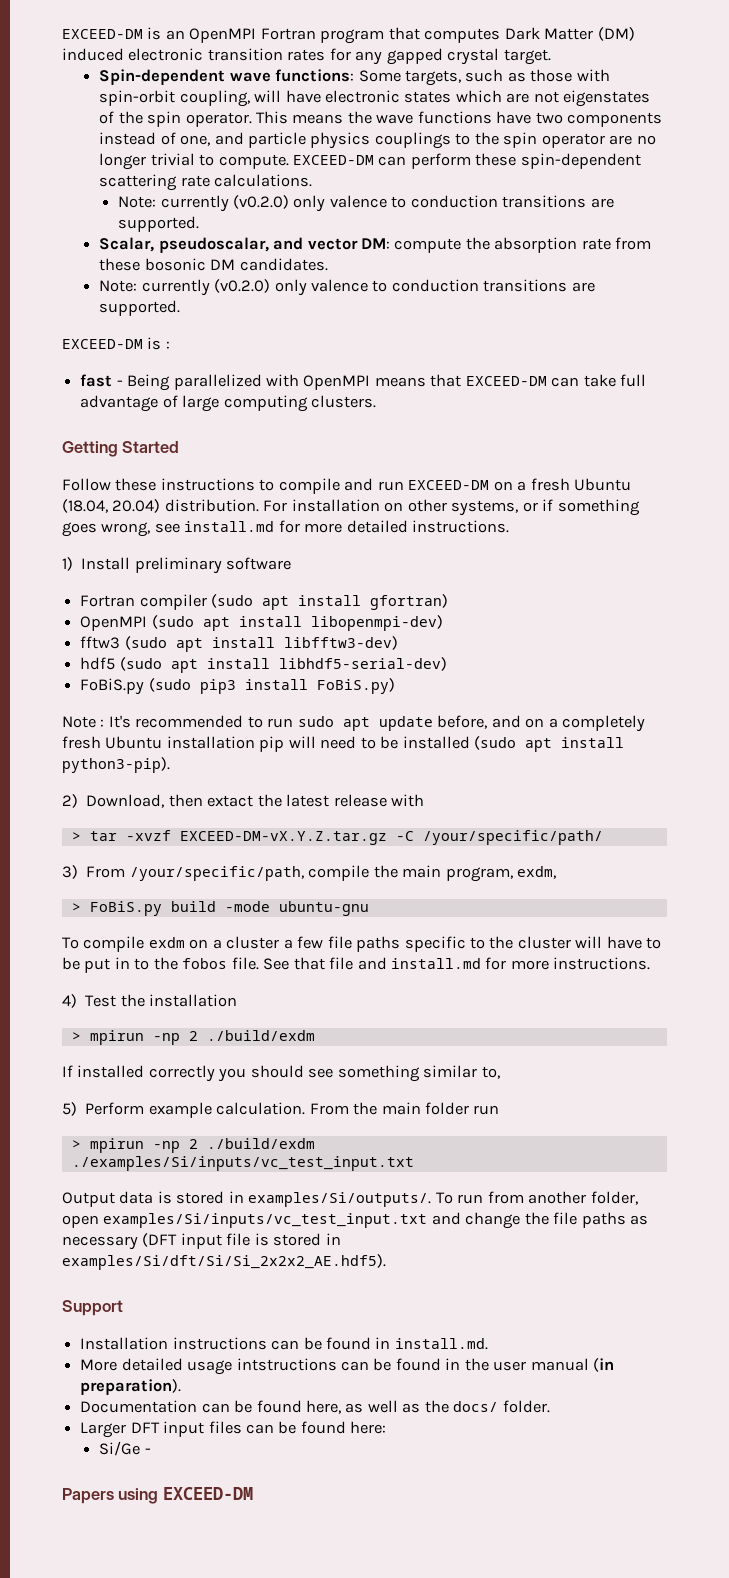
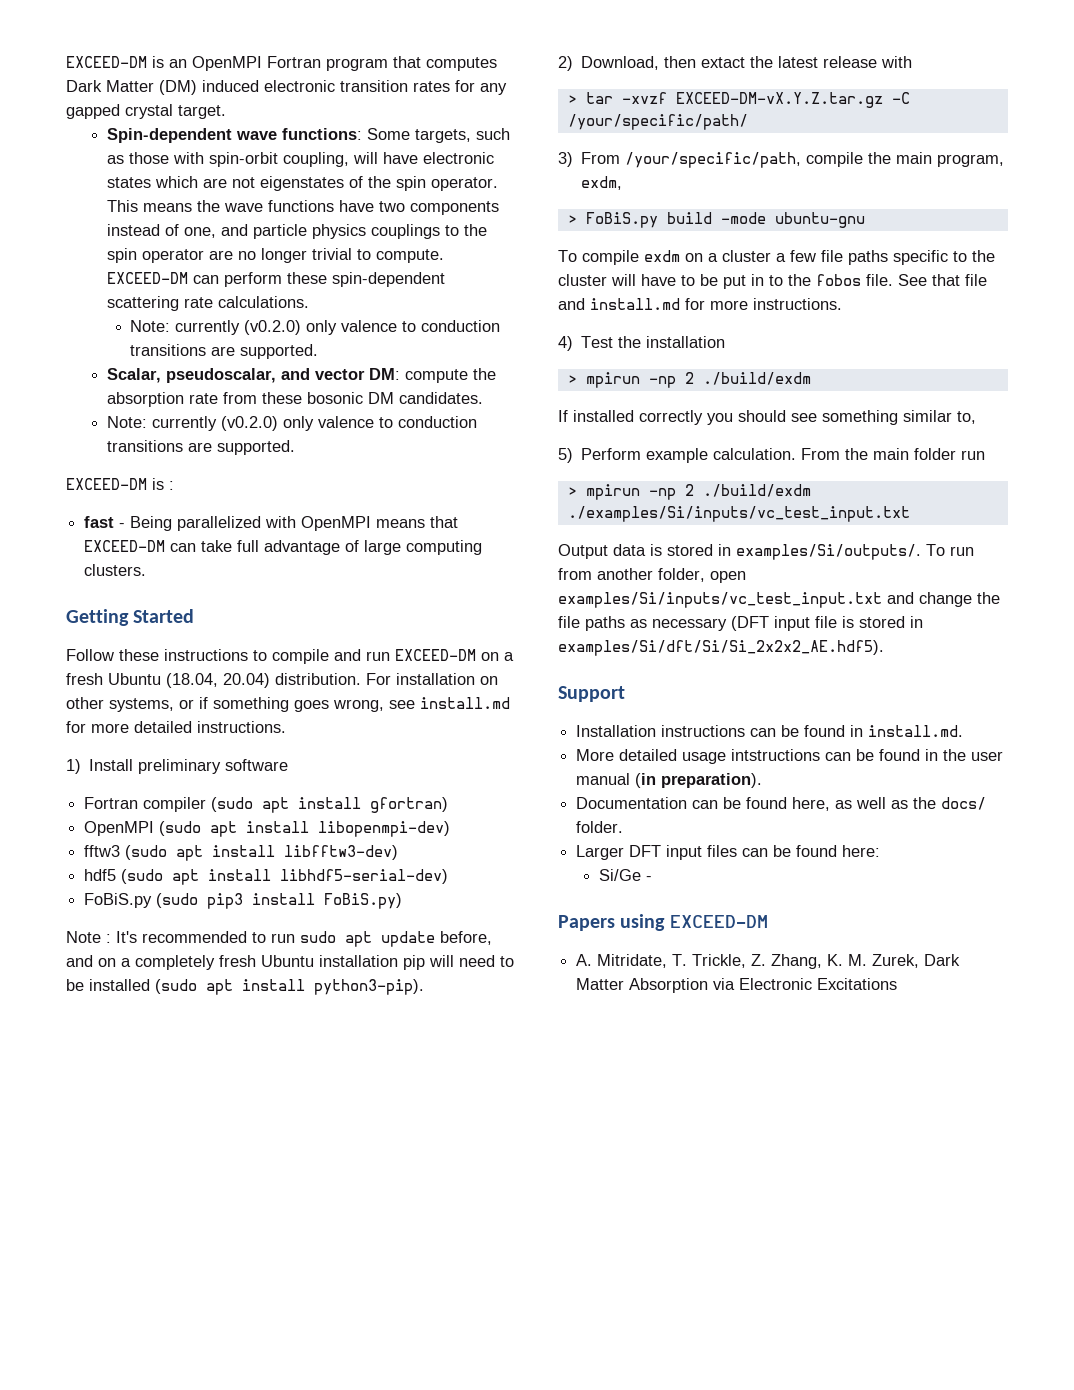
+ A. Mitridate, T. Trickle, Z. Zhang, K. M. Zurek, Dark Matter Absorption via Electronic Excitations

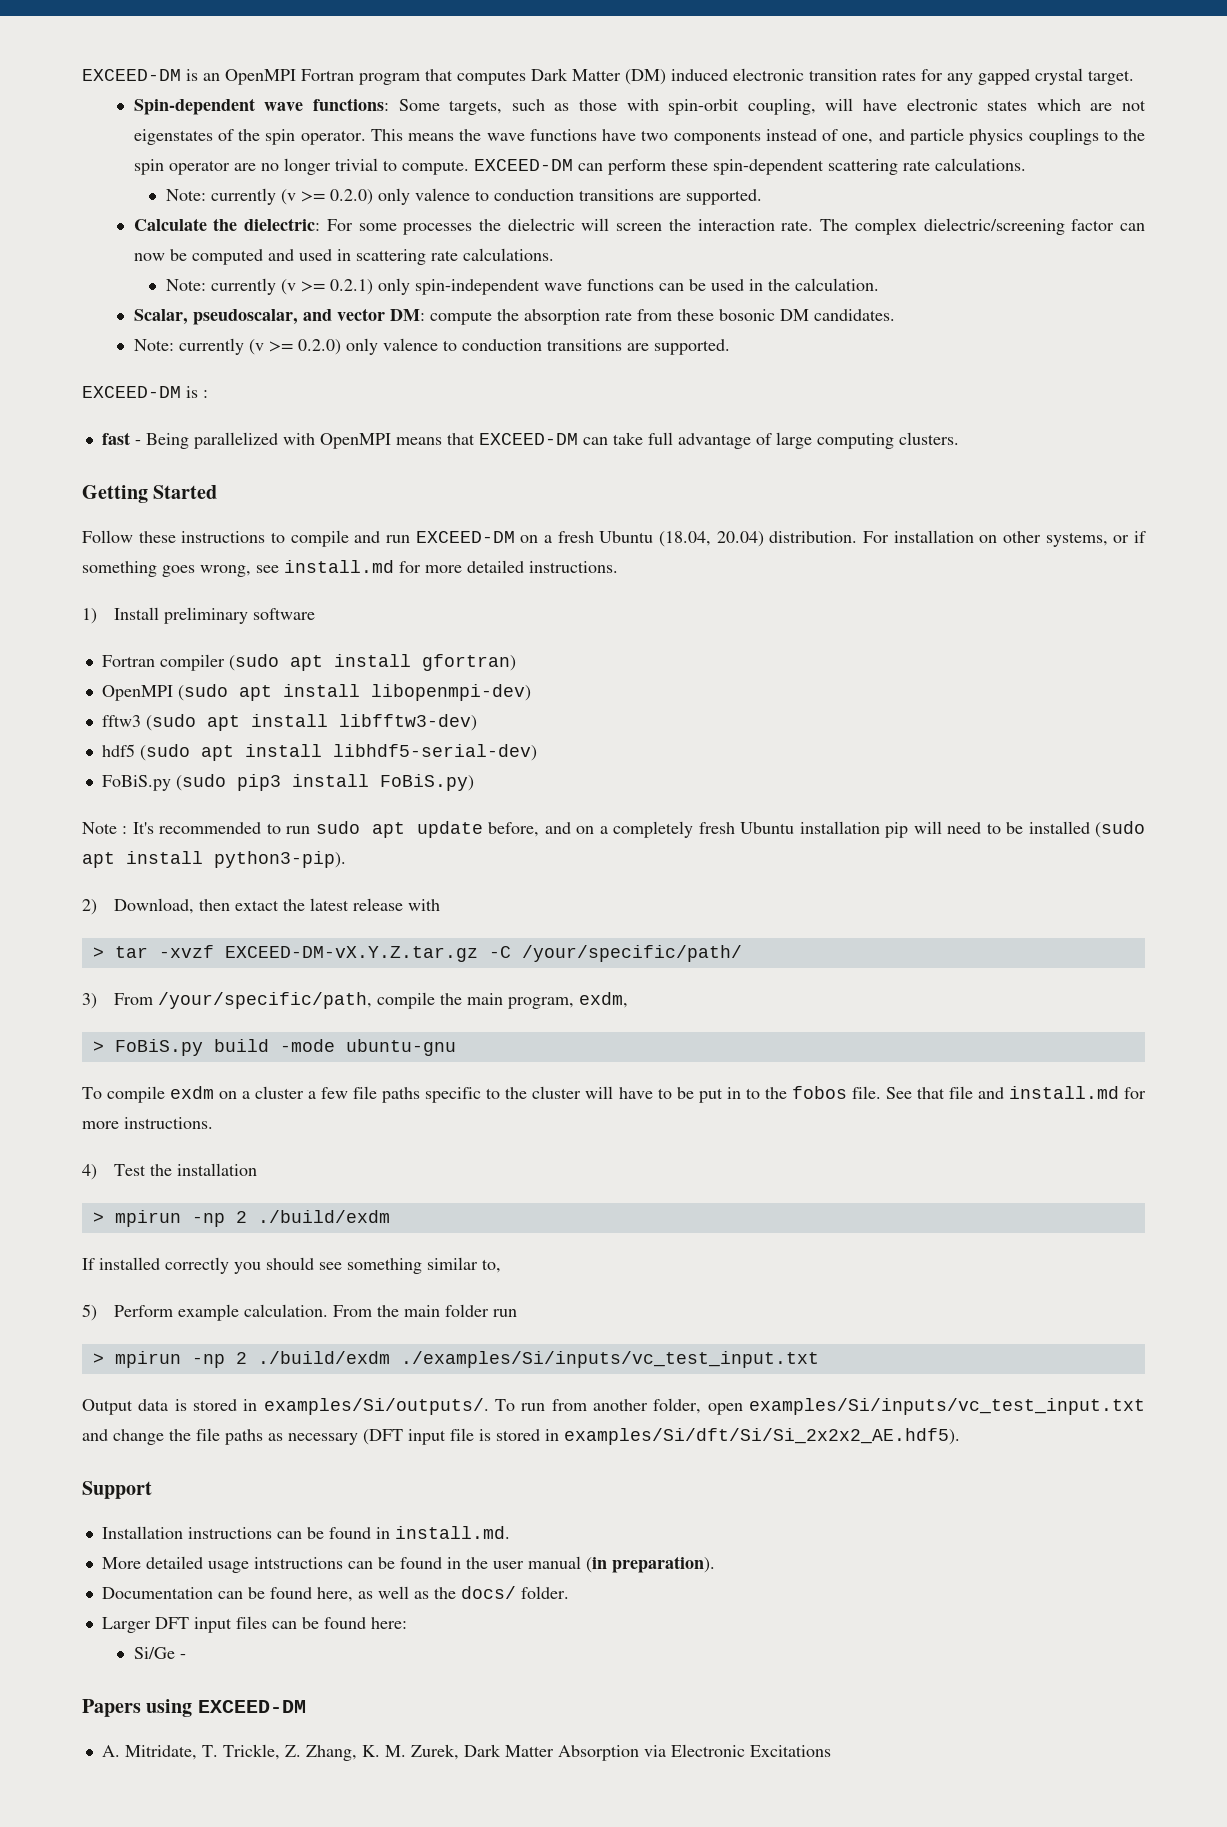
  EXCEED-DM can perform these spin-dependent scattering rate calculations.
- Note: currently (v0.2.0) only valence to conduction transitions are supported.
+ Note: currently (v >= 0.2.0) only valence to conduction transitions are supported.
+ Calculate the dielectric: For some processes the dielectric will screen the interaction rate. The complex dielectric/screening factor can now be computed and used in scattering rate calculations.
+ Note: currently (v >= 0.2.1) only spin-independent wave functions can be used in the calculation.
  Scalar, pseudoscalar, and vector DM: compute the absorption rate from these bosonic DM candidates.
- Note: currently (v0.2.0) only valence to conduction transitions are supported.
+ Note: currently (v >= 0.2.0) only valence to conduction transitions are supported.

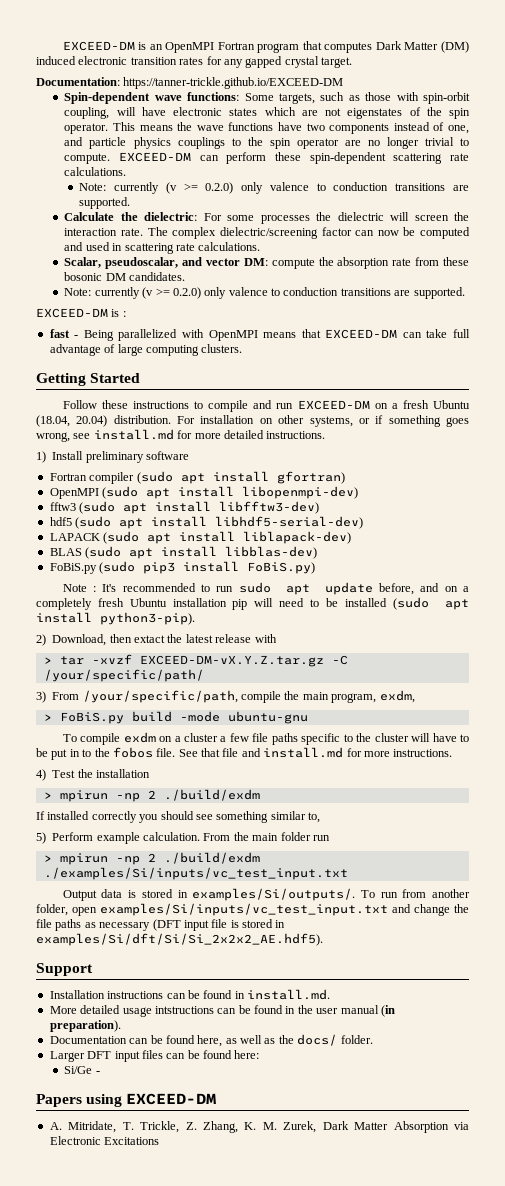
+ Documentation: https://tanner-trickle.github.io/EXCEED-DM
- Note: currently (v >= 0.2.1) only spin-independent wave functions can be used in the calculation.
+ LAPACK (sudo apt install liblapack-dev)
+ BLAS (sudo apt install libblas-dev)

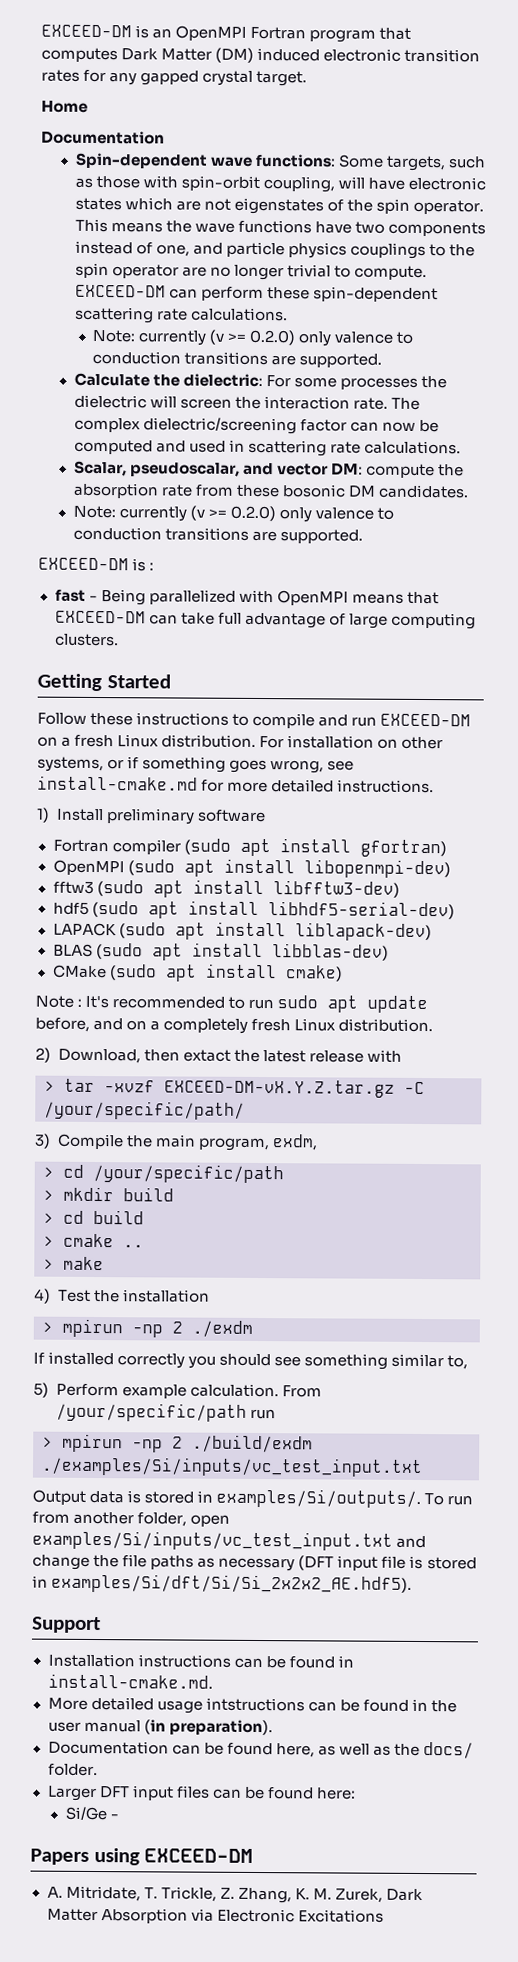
- Documentation: https://tanner-trickle.github.io/EXCEED-DM
+ Home
+ Documentation
- Follow these instructions to compile and run EXCEED-DM on a fresh Ubuntu (18.04, 20.04) distribution.
+ Follow these instructions to compile and run EXCEED-DM on a fresh Linux distribution.
- For installation on other systems, or if something goes wrong, see install.md for more detailed instructions.
+ For installation on other systems, or if something goes wrong, see install-cmake.md for more detailed instructions.
- FoBiS.py (sudo pip3 install FoBiS.py)
+ CMake (sudo apt install cmake)
- Note : It's recommended to run sudo apt update before, and on a completely fresh Ubuntu installation pip will need to be installed (sudo apt install python3-pip).
+ Note : It's recommended to run sudo apt update before, and on a completely fresh Linux distribution.
- 3) From /your/specific/path, compile the main program, exdm,
+ 3) Compile the main program, exdm,
- > FoBiS.py build -mode ubuntu-gnu
- To compile exdm on a cluster a few file paths specific to the cluster will have to be put in to the fobos file. See that file and install.md for more instructions.
+ > cd /your/specific/path
+ > mkdir build
+ > cd build
+ > cmake ..
+ > make
  4) Test the installation
- > mpirun -np 2 ./build/exdm
+ > mpirun -np 2 ./exdm
- From the main folder run
+ From /your/specific/path run
- Installation instructions can be found in install.md.
+ Installation instructions can be found in install-cmake.md.

